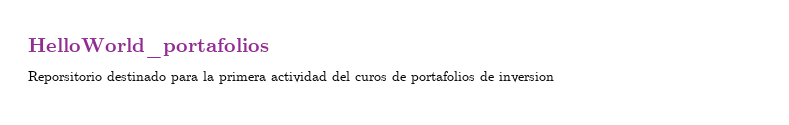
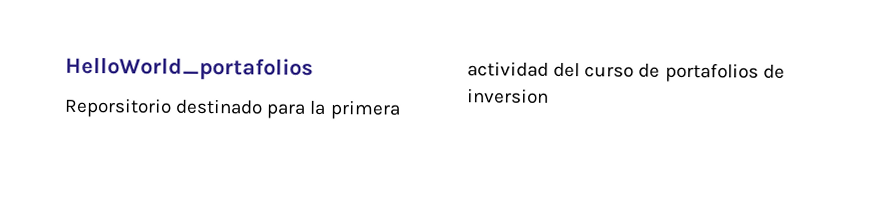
- Reporsitorio destinado para la primera actividad del curos de portafolios de inversion
+ Reporsitorio destinado para la primera actividad del curso de portafolios de inversion

